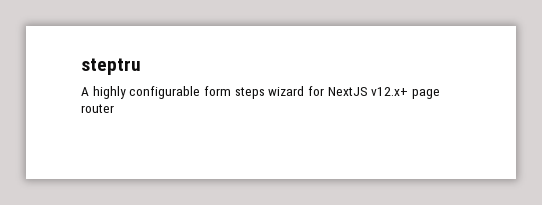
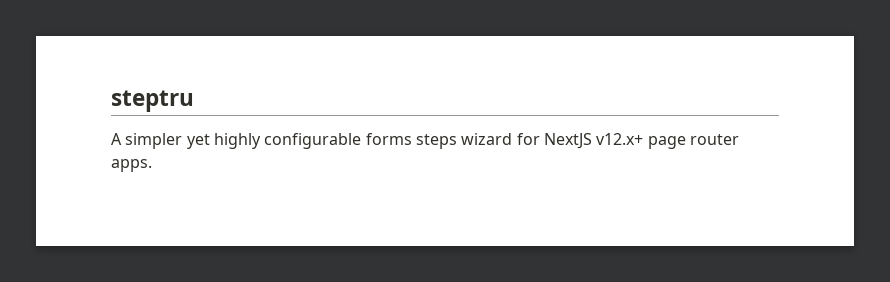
- A highly configurable form steps wizard for NextJS v12.x+ page router
+ A simpler yet highly configurable forms steps wizard for NextJS v12.x+ page router apps.

